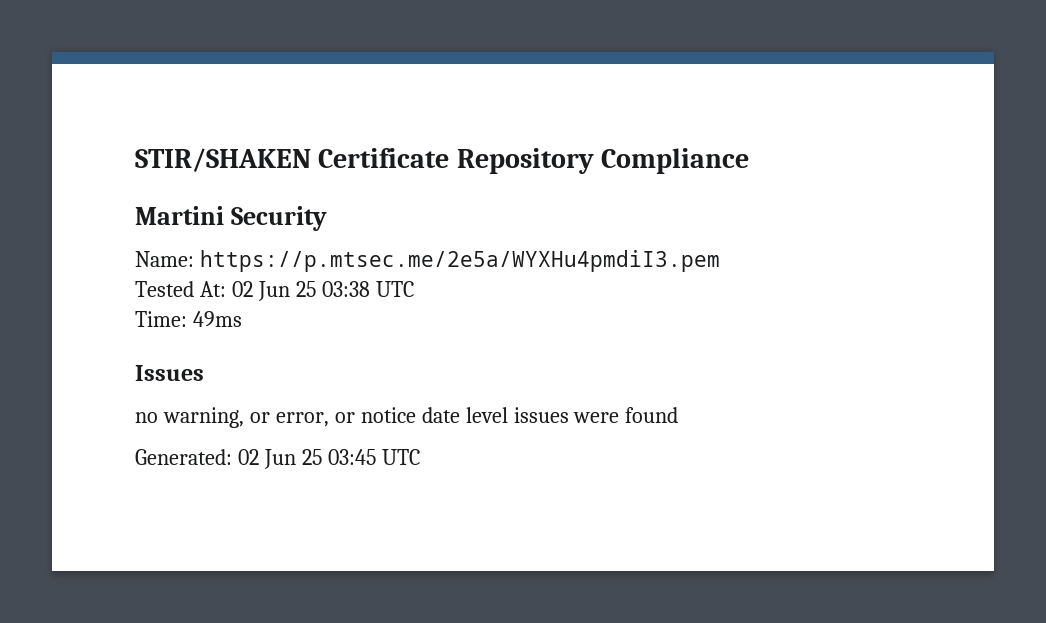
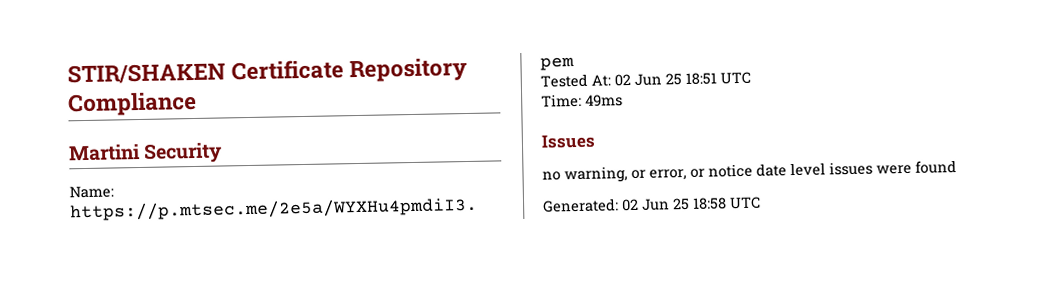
- Tested At: 02 Jun 25 03:38 UTC
+ Tested At: 02 Jun 25 18:51 UTC
- Generated: 02 Jun 25 03:45 UTC
+ Generated: 02 Jun 25 18:58 UTC

